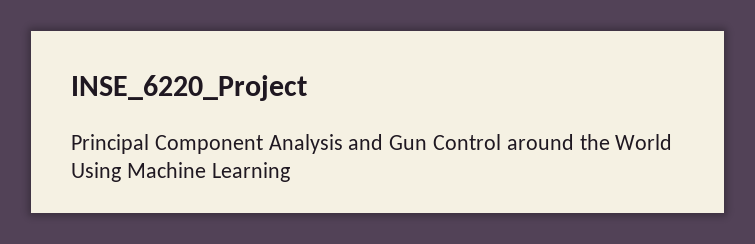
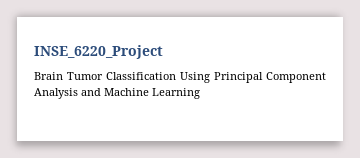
- Principal Component Analysis and Gun Control around the World Using Machine Learning
+ Brain Tumor Classification Using Principal Component Analysis and Machine Learning

